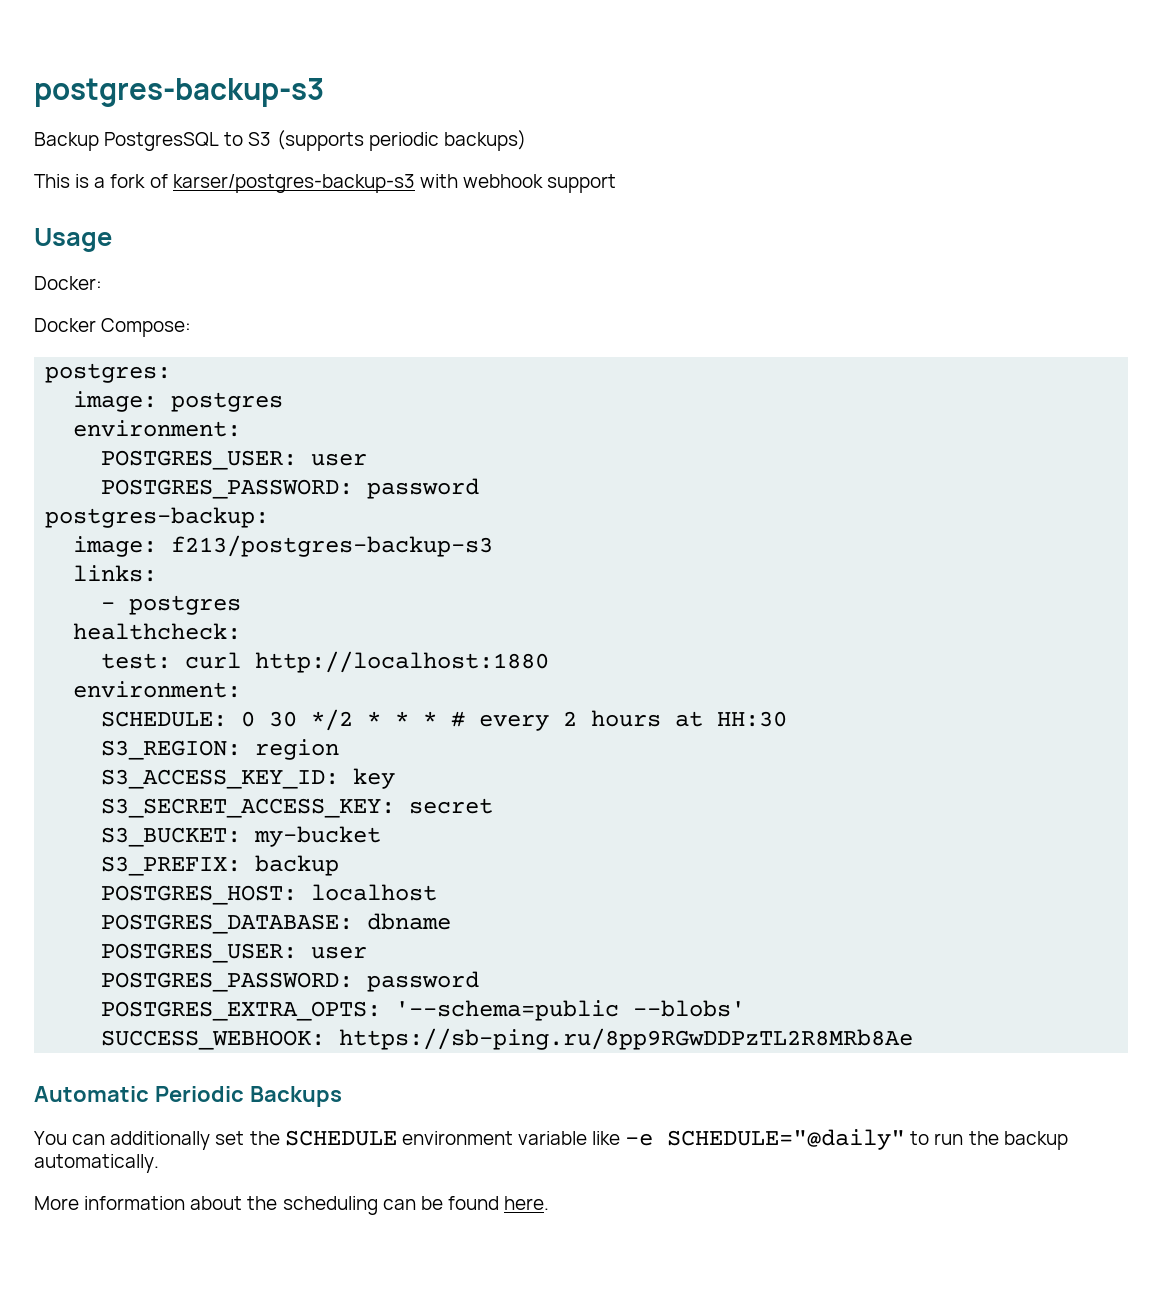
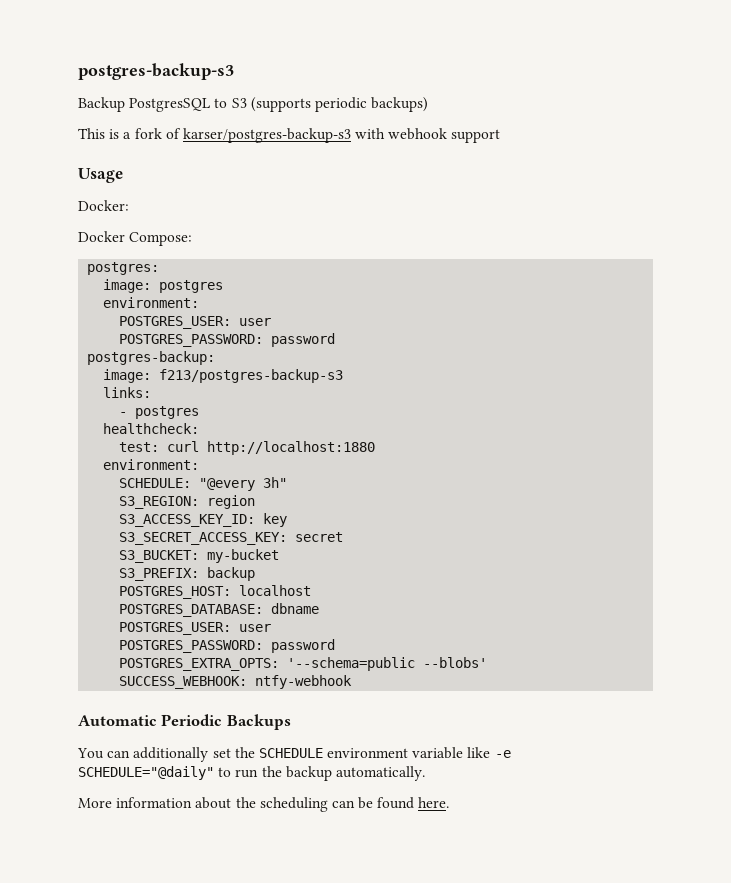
- SCHEDULE: 0 30 */2 * * * # every 2 hours at HH:30
+ SCHEDULE: "@every 3h"
- SUCCESS_WEBHOOK: https://sb-ping.ru/8pp9RGwDDPzTL2R8MRb8Ae
+ SUCCESS_WEBHOOK: ntfy-webhook

